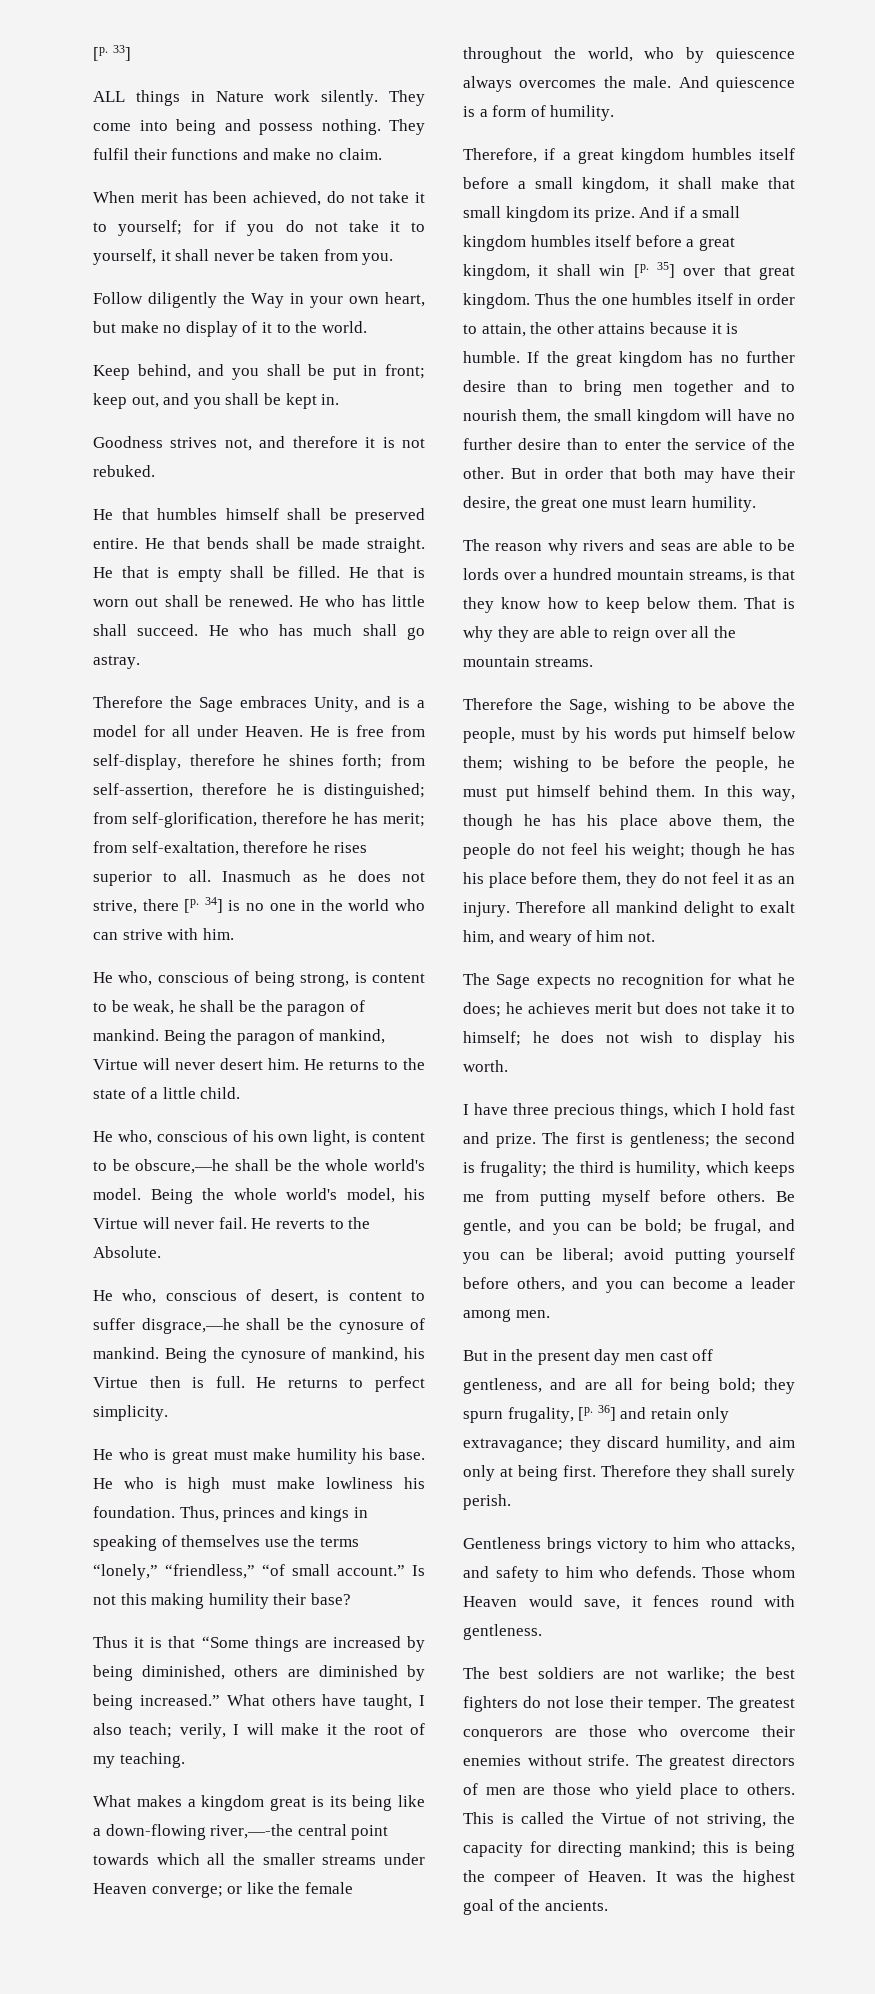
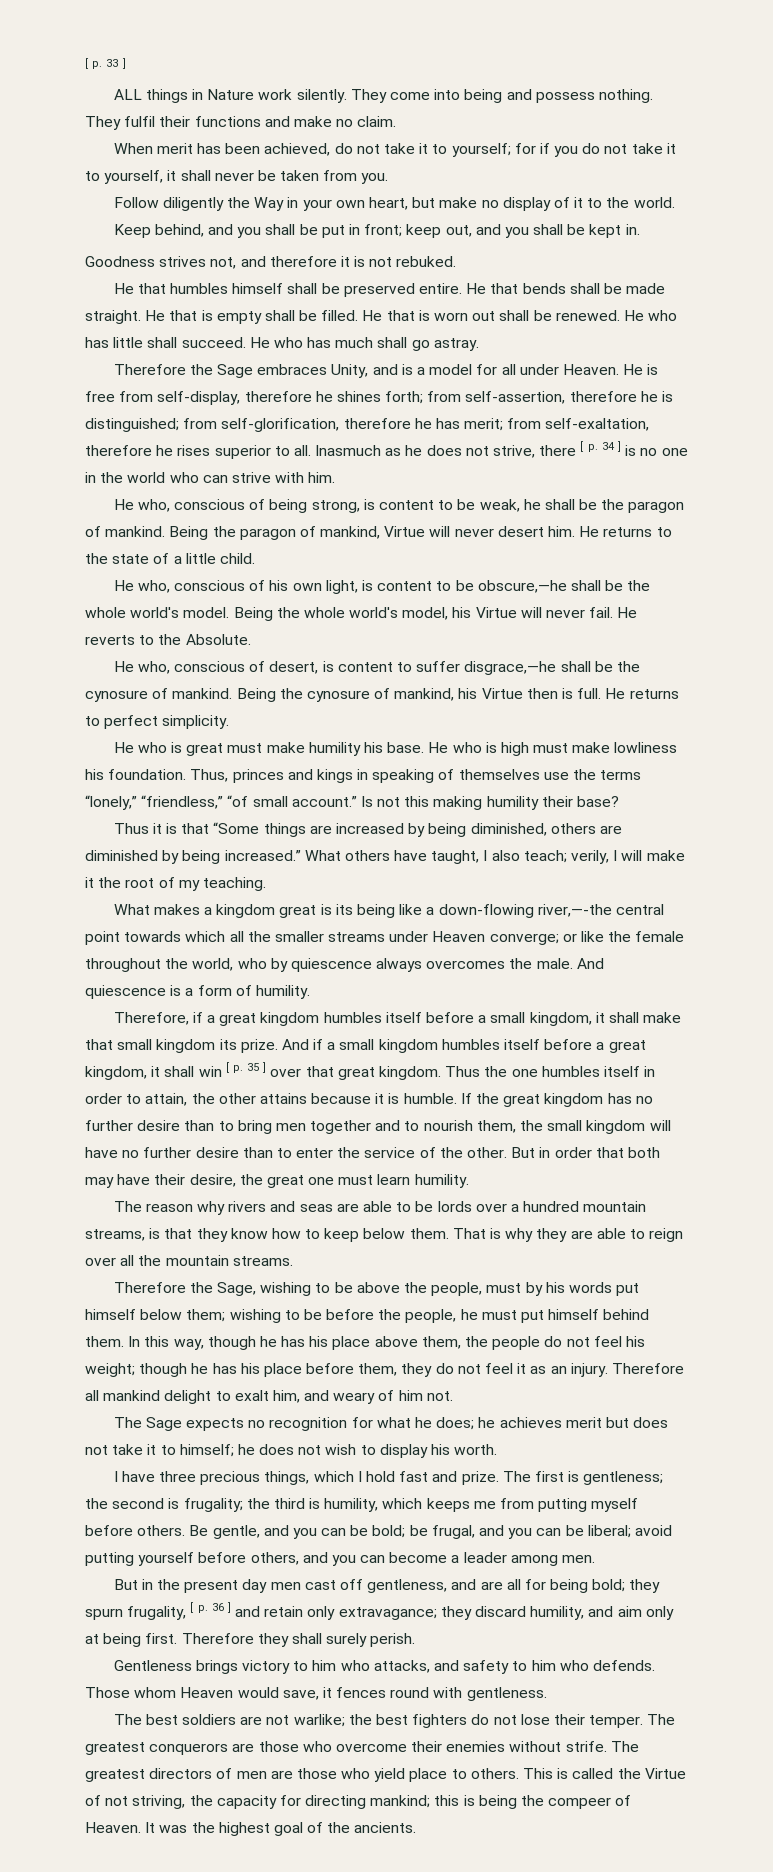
- [p. 33]
+ [ p. 33 ]
- Inasmuch as he does not strive, there [p. 34] is no one in the world who can strive with him.
+ Inasmuch as he does not strive, there [ p. 34 ] is no one in the world who can strive with him.
- And if a small kingdom humbles itself before a great kingdom, it shall win [p. 35] over that great kingdom.
+ And if a small kingdom humbles itself before a great kingdom, it shall win [ p. 35 ] over that great kingdom.
- But in the present day men cast off gentleness, and are all for being bold; they spurn frugality, [p. 36] and retain only extravagance; they discard humility, and aim only at being first.
+ But in the present day men cast off gentleness, and are all for being bold; they spurn frugality, [ p. 36 ] and retain only extravagance; they discard humility, and aim only at being first.

